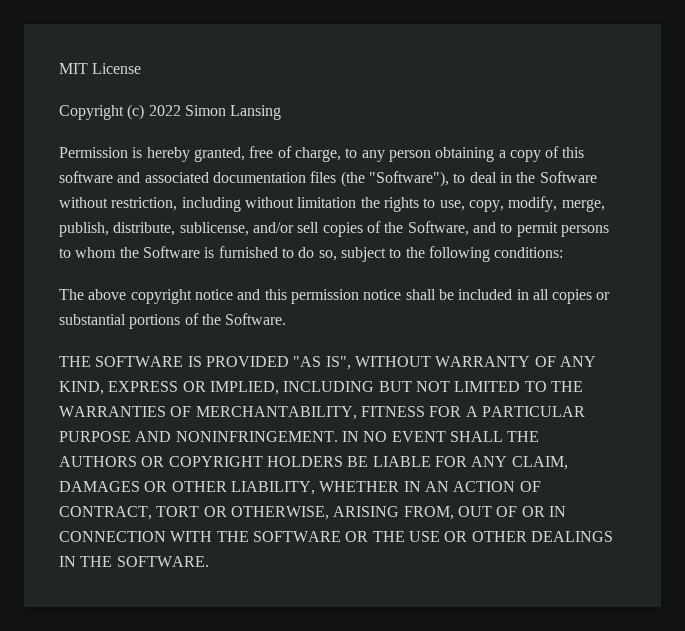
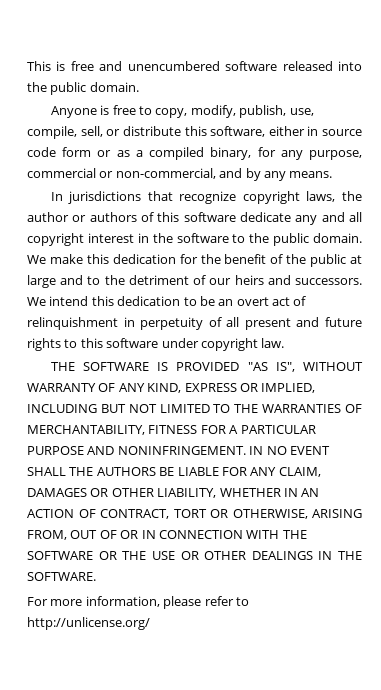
- MIT License
- Copyright (c) 2022 Simon Lansing
- Permission is hereby granted, free of charge, to any person obtaining a copy of this software and associated documentation files (the "Software"), to deal in the Software without restriction, including without limitation the rights to use, copy, modify, merge, publish, distribute, sublicense, and/or sell copies of the Software, and to permit persons to whom the Software is furnished to do so, subject to the following conditions:
- The above copyright notice and this permission notice shall be included in all copies or substantial portions of the Software.
+ This is free and unencumbered software released into the public domain.
+ Anyone is free to copy, modify, publish, use, compile, sell, or distribute this software, either in source code form or as a compiled binary, for any purpose, commercial or non-commercial, and by any means.
+ In jurisdictions that recognize copyright laws, the author or authors of this software dedicate any and all copyright interest in the software to the public domain. We make this dedication for the benefit of the public at large and to the detriment of our heirs and successors. We intend this dedication to be an overt act of relinquishment in perpetuity of all present and future rights to this software under copyright law.
- IN NO EVENT SHALL THE AUTHORS OR COPYRIGHT HOLDERS BE LIABLE FOR ANY CLAIM, DAMAGES OR OTHER LIABILITY, WHETHER IN AN ACTION OF CONTRACT, TORT OR OTHERWISE, ARISING FROM, OUT OF OR IN CONNECTION WITH THE SOFTWARE OR THE USE OR OTHER DEALINGS IN THE SOFTWARE.
+ IN NO EVENT SHALL THE AUTHORS BE LIABLE FOR ANY CLAIM, DAMAGES OR OTHER LIABILITY, WHETHER IN AN ACTION OF CONTRACT, TORT OR OTHERWISE, ARISING FROM, OUT OF OR IN CONNECTION WITH THE SOFTWARE OR THE USE OR OTHER DEALINGS IN THE SOFTWARE.
+ For more information, please refer to http://unlicense.org/

